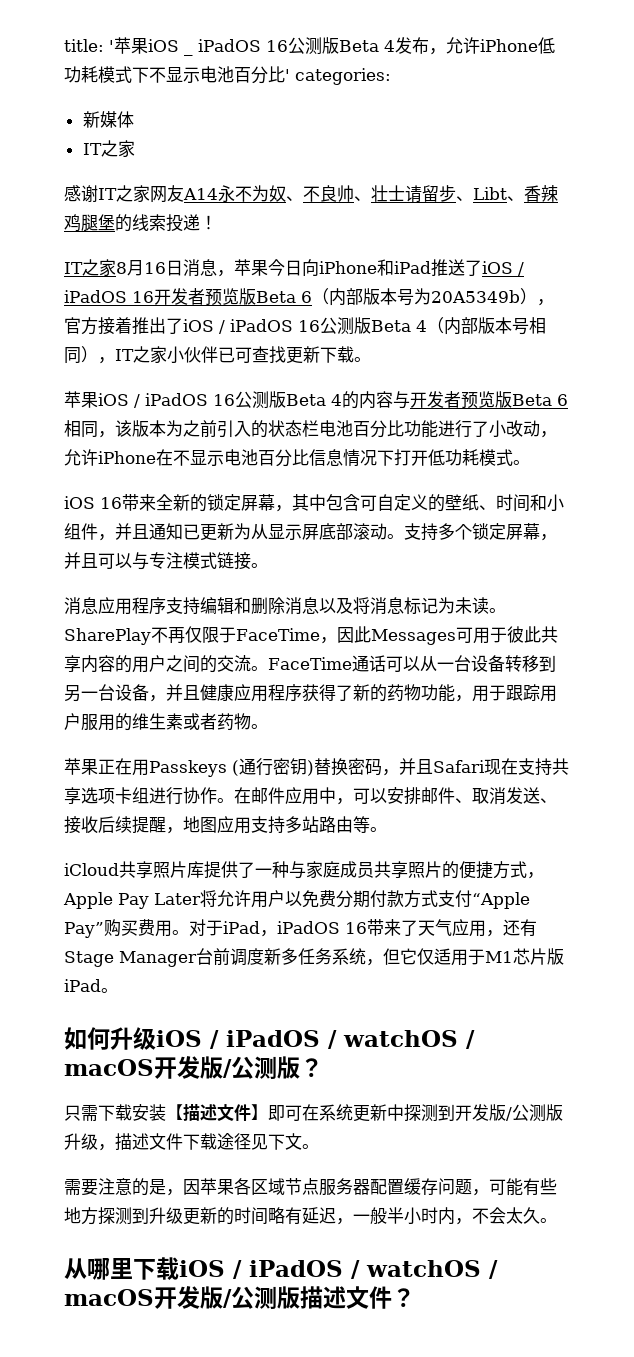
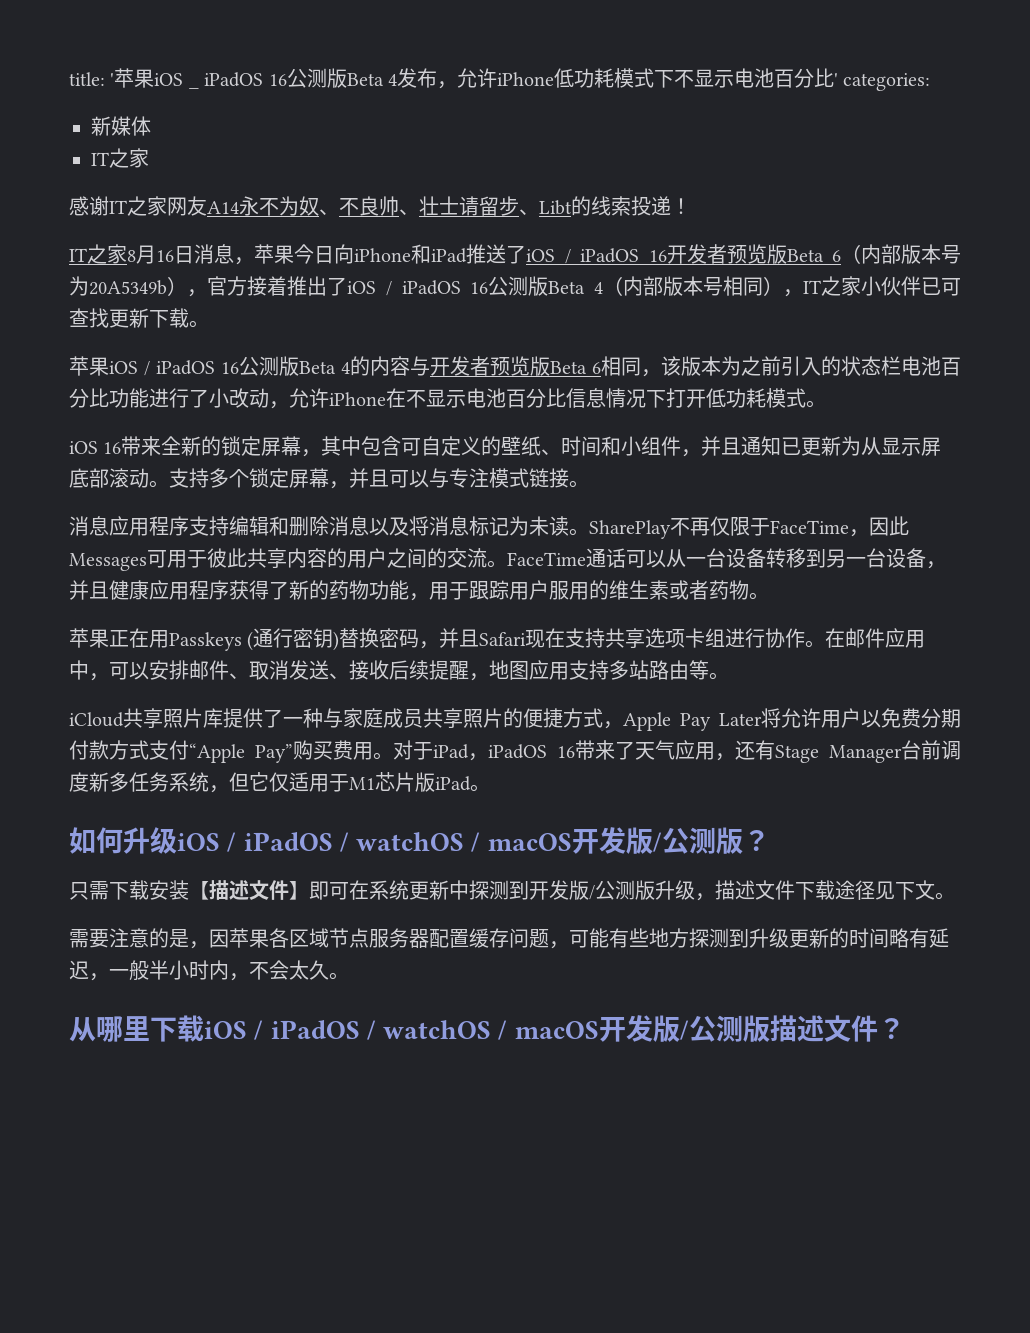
- 感谢IT之家网友A14永不为奴、不良帅、壮士请留步、Libt、香辣鸡腿堡的线索投递！
+ 感谢IT之家网友A14永不为奴、不良帅、壮士请留步、Libt的线索投递！

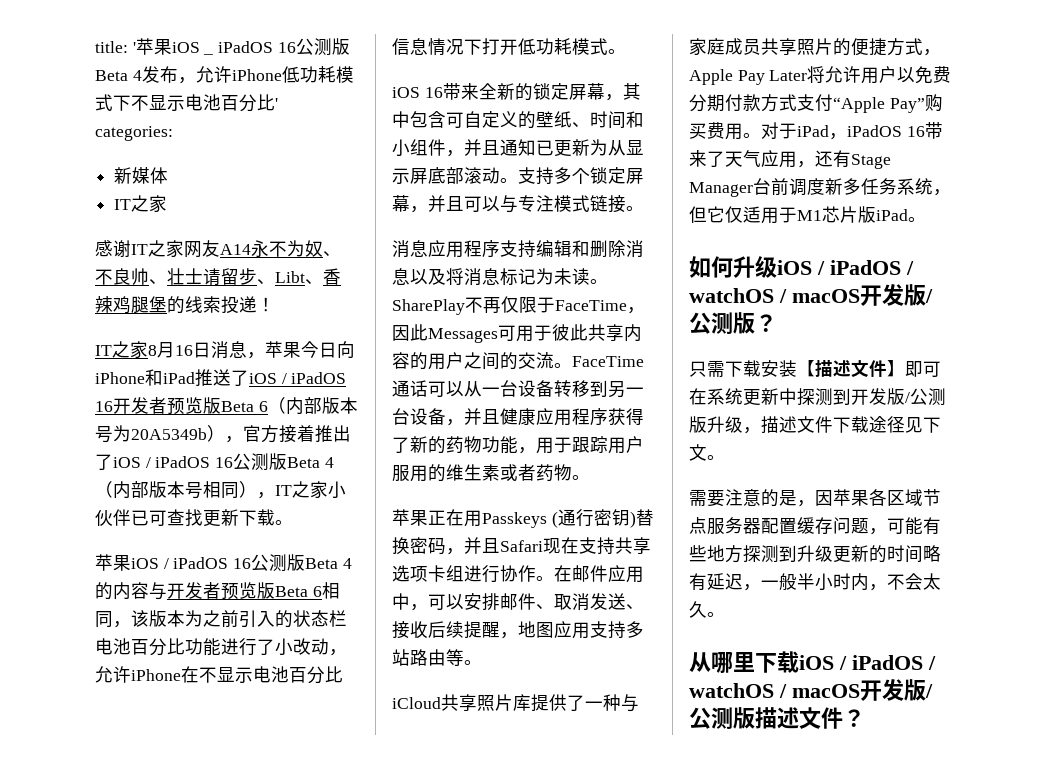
- 感谢IT之家网友A14永不为奴、不良帅、壮士请留步、Libt的线索投递！
+ 感谢IT之家网友A14永不为奴、不良帅、壮士请留步、Libt、香辣鸡腿堡的线索投递！

